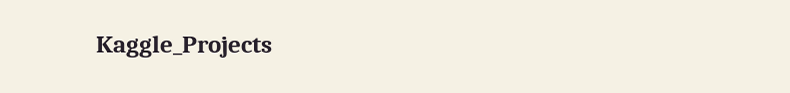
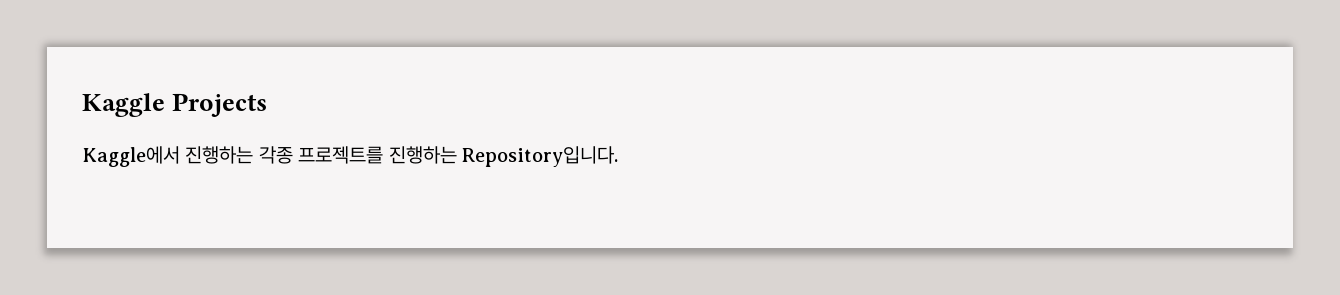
- Kaggle_Projects
+ Kaggle Projects
+ Kaggle에서 진행하는 각종 프로젝트를 진행하는 Repository입니다.

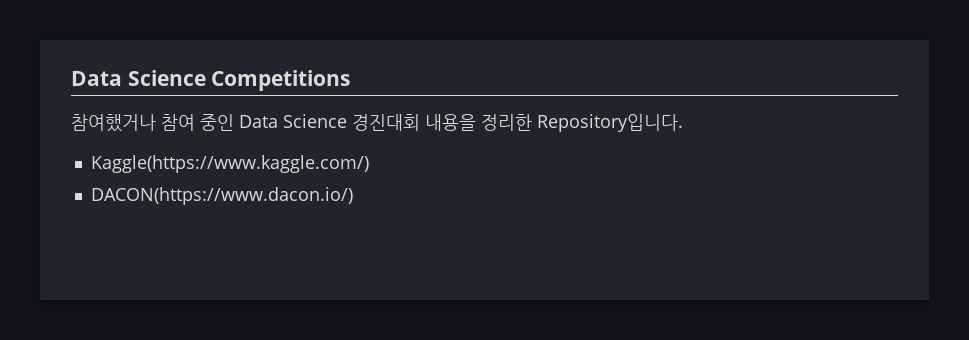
- Kaggle Projects
- Kaggle에서 진행하는 각종 프로젝트를 진행하는 Repository입니다.
+ Data Science Competitions
+ 참여했거나 참여 중인 Data Science 경진대회 내용을 정리한 Repository입니다.
+ Kaggle(https://www.kaggle.com/)
+ DACON(https://www.dacon.io/)

